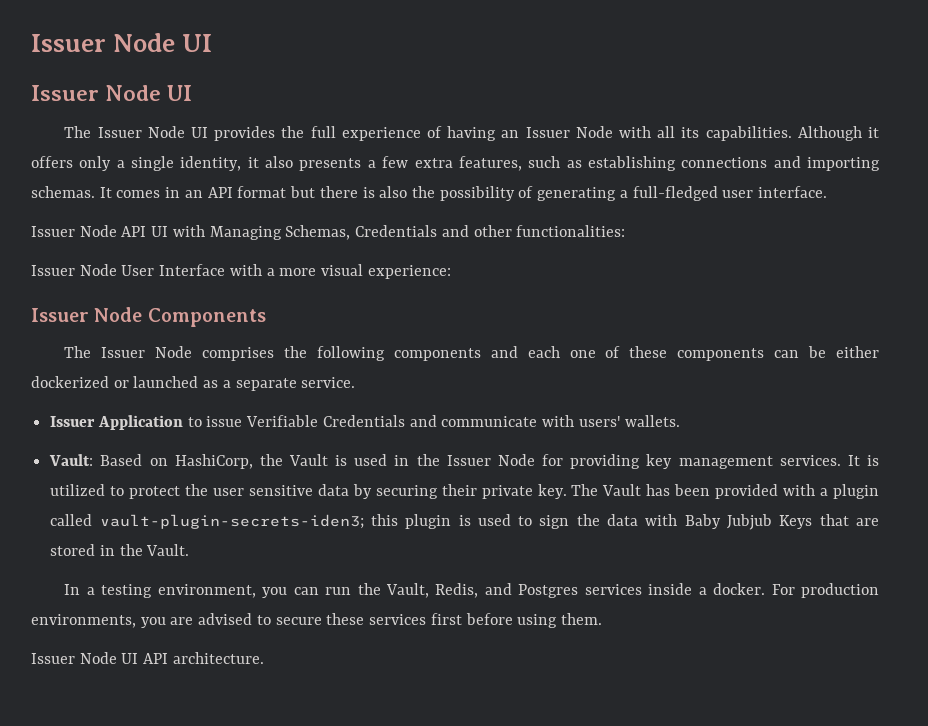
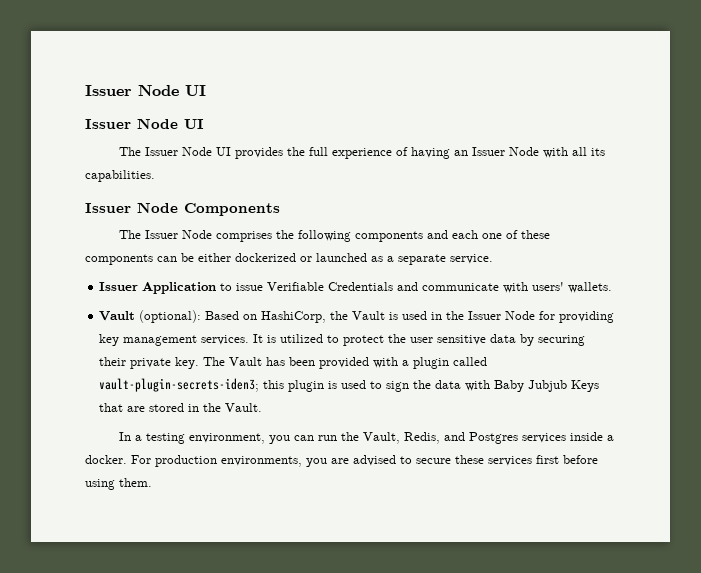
- Although it offers only a single identity, it also presents a few extra features, such as establishing connections and importing schemas. It comes in an API format but there is also the possibility of generating a full-fledged user interface.
- Issuer Node API UI with Managing Schemas, Credentials and other functionalities:
- Issuer Node User Interface with a more visual experience:
- Vault: Based on HashiCorp, the Vault is used in the Issuer Node for providing key management services.
+ Vault (optional): Based on HashiCorp, the Vault is used in the Issuer Node for providing key management services.
- Issuer Node UI API architecture.

